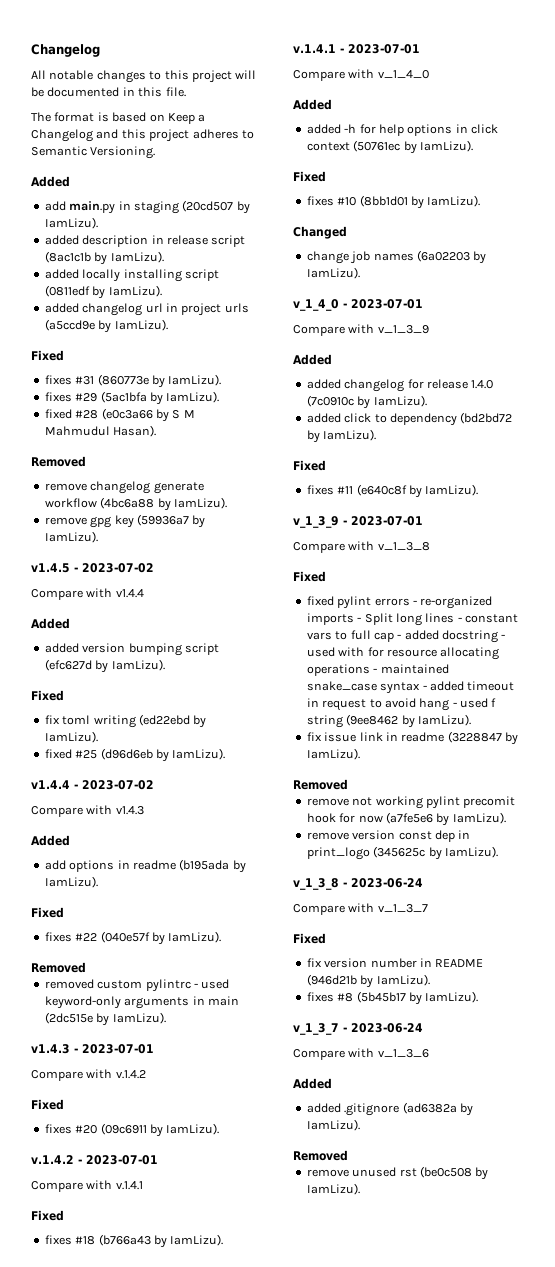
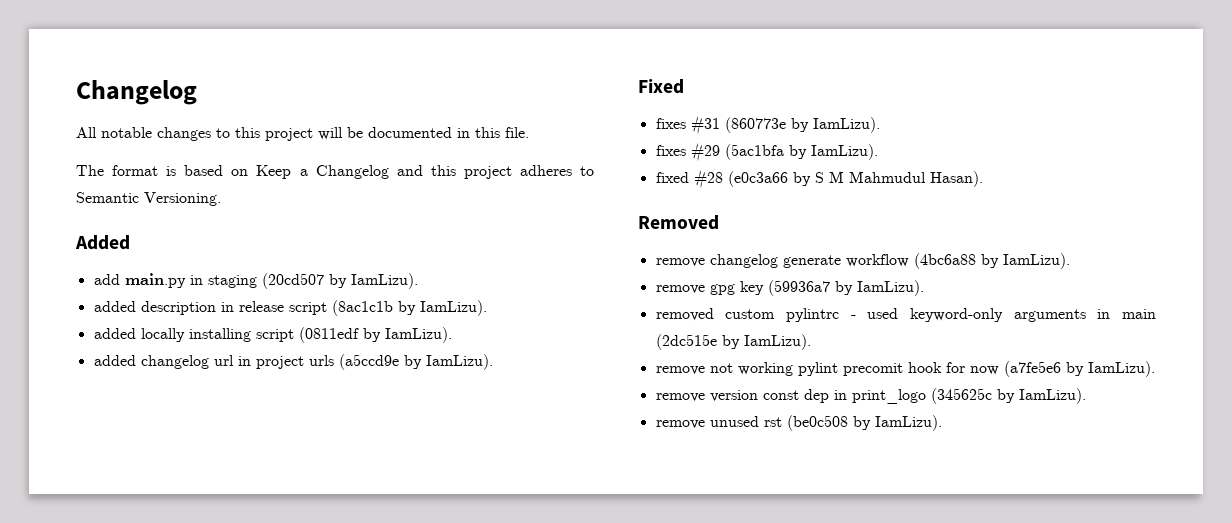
- v1.4.5 - 2023-07-02
- Compare with v1.4.4
- Added
- added version bumping script (efc627d by IamLizu).
- Fixed
- fix toml writing (ed22ebd by IamLizu).
- fixed #25 (d96d6eb by IamLizu).
- v1.4.4 - 2023-07-02
- Compare with v1.4.3
- Added
- add options in readme (b195ada by IamLizu).
- Fixed
- fixes #22 (040e57f by IamLizu).
- Removed
- v1.4.3 - 2023-07-01
- Compare with v.1.4.2
- Fixed
- fixes #20 (09c6911 by IamLizu).
- v.1.4.2 - 2023-07-01
- Compare with v.1.4.1
- Fixed
- fixes #18 (b766a43 by IamLizu).
- v.1.4.1 - 2023-07-01
- Compare with v_1_4_0
- Added
- added -h for help options in click context (50761ec by IamLizu).
- Fixed
- fixes #10 (8bb1d01 by IamLizu).
- Changed
- change job names (6a02203 by IamLizu).
- v_1_4_0 - 2023-07-01
- Compare with v_1_3_9
- Added
- added changelog for release 1.4.0 (7c0910c by IamLizu).
- added click to dependency (bd2bd72 by IamLizu).
- Fixed
- fixes #11 (e640c8f by IamLizu).
- v_1_3_9 - 2023-07-01
- Compare with v_1_3_8
- Fixed
- fixed pylint errors - re-organized imports - Split long lines - constant vars to full cap - added docstring - used with for resource allocating operations - maintained snake_case syntax - added timeout in request to avoid hang - used f string (9ee8462 by IamLizu).
- fix issue link in readme (3228847 by IamLizu).
- Removed
- v_1_3_8 - 2023-06-24
- Compare with v_1_3_7
- Fixed
- fix version number in README (946d21b by IamLizu).
- fixes #8 (5b45b17 by IamLizu).
- v_1_3_7 - 2023-06-24
- Compare with v_1_3_6
- Added
- added .gitignore (ad6382a by IamLizu).
- Removed

